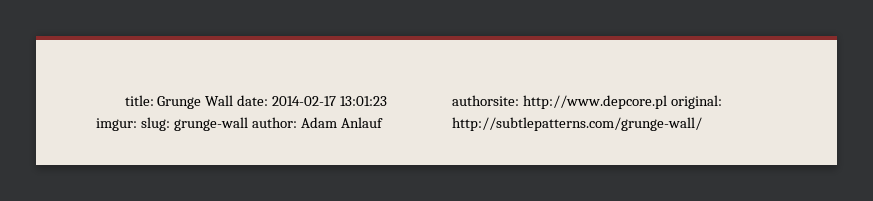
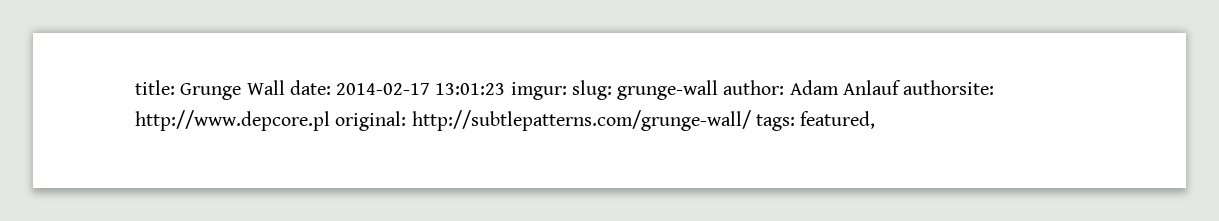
- title: Grunge Wall date: 2014-02-17 13:01:23 imgur: slug: grunge-wall author: Adam Anlauf authorsite: http://www.depcore.pl original: http://subtlepatterns.com/grunge-wall/
+ title: Grunge Wall date: 2014-02-17 13:01:23 imgur: slug: grunge-wall author: Adam Anlauf authorsite: http://www.depcore.pl original: http://subtlepatterns.com/grunge-wall/ tags: featured,

